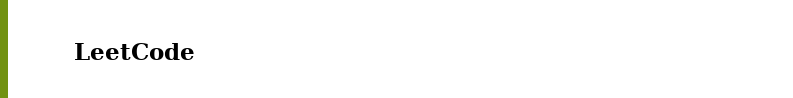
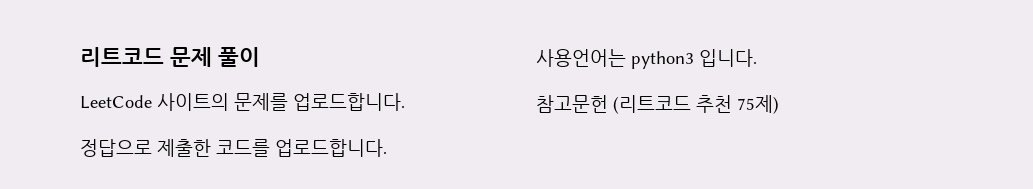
- LeetCode
+ 리트코드 문제 풀이
+ LeetCode 사이트의 문제를 업로드합니다.
+ 정답으로 제출한 코드를 업로드합니다.
+ 사용언어는 python3 입니다.
+ 참고문헌 (리트코드 추천 75제)

